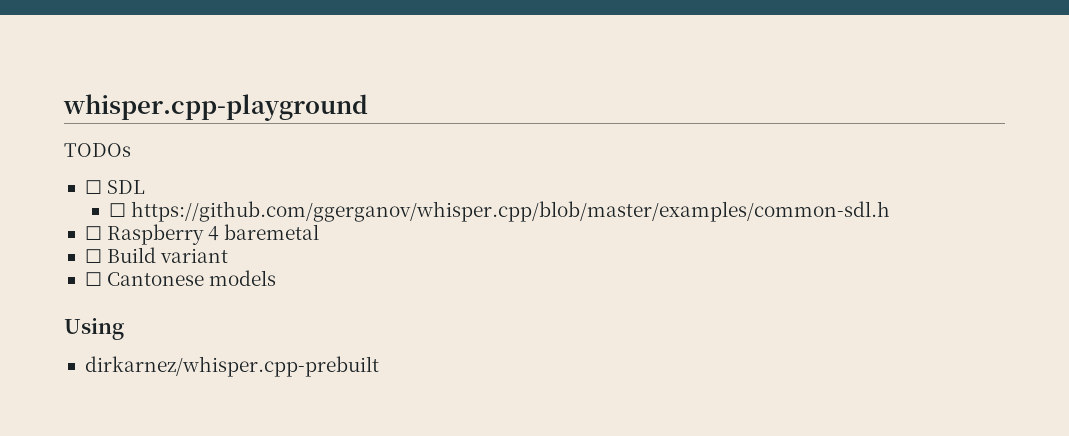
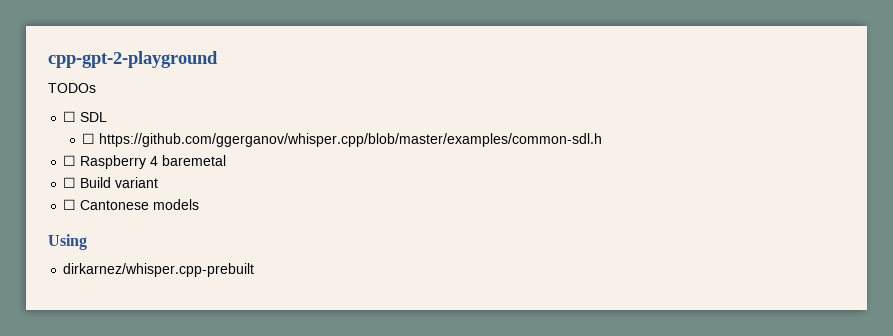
- whisper.cpp-playground
+ cpp-gpt-2-playground

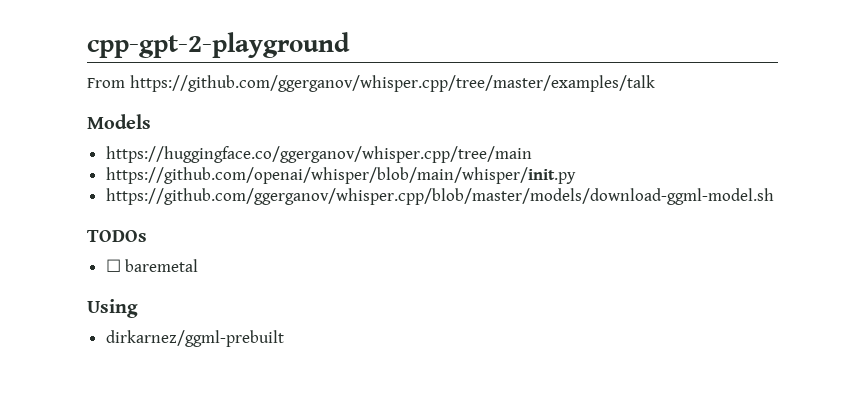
+ From https://github.com/ggerganov/whisper.cpp/tree/master/examples/talk
+ Models
+ https://huggingface.co/ggerganov/whisper.cpp/tree/main
+ https://github.com/openai/whisper/blob/main/whisper/init.py
+ https://github.com/ggerganov/whisper.cpp/blob/master/models/download-ggml-model.sh
  TODOs
- ☐ SDL
- ☐ https://github.com/ggerganov/whisper.cpp/blob/master/examples/common-sdl.h
- ☐ Raspberry 4 baremetal
- ☐ Build variant
- ☐ Cantonese models
+ ☐ baremetal
- dirkarnez/whisper.cpp-prebuilt
+ dirkarnez/ggml-prebuilt

